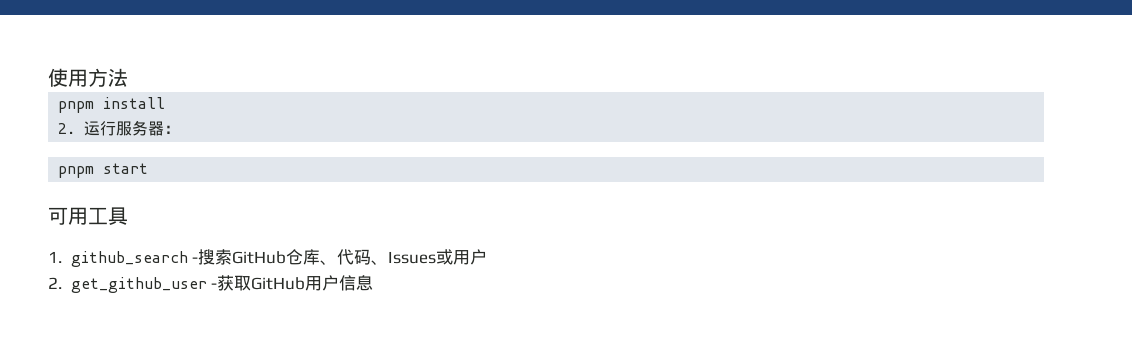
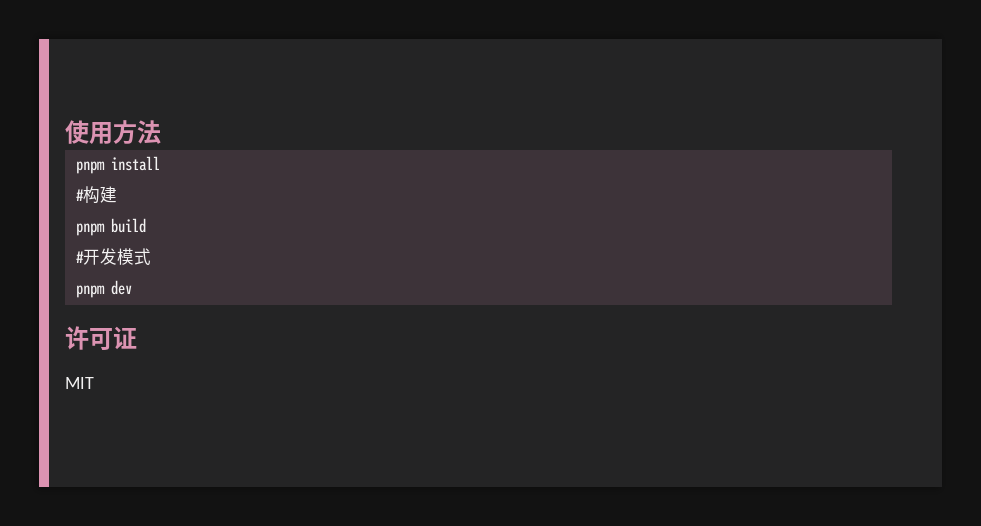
- 2.运行服务器：
- pnpm start
- 可用工具
- 1. github_search -搜索GitHub仓库、代码、Issues或用户
- 2. get_github_user -获取GitHub用户信息
+ #构建
+ pnpm build
+ #开发模式
+ pnpm dev
+ 许可证
+ MIT

